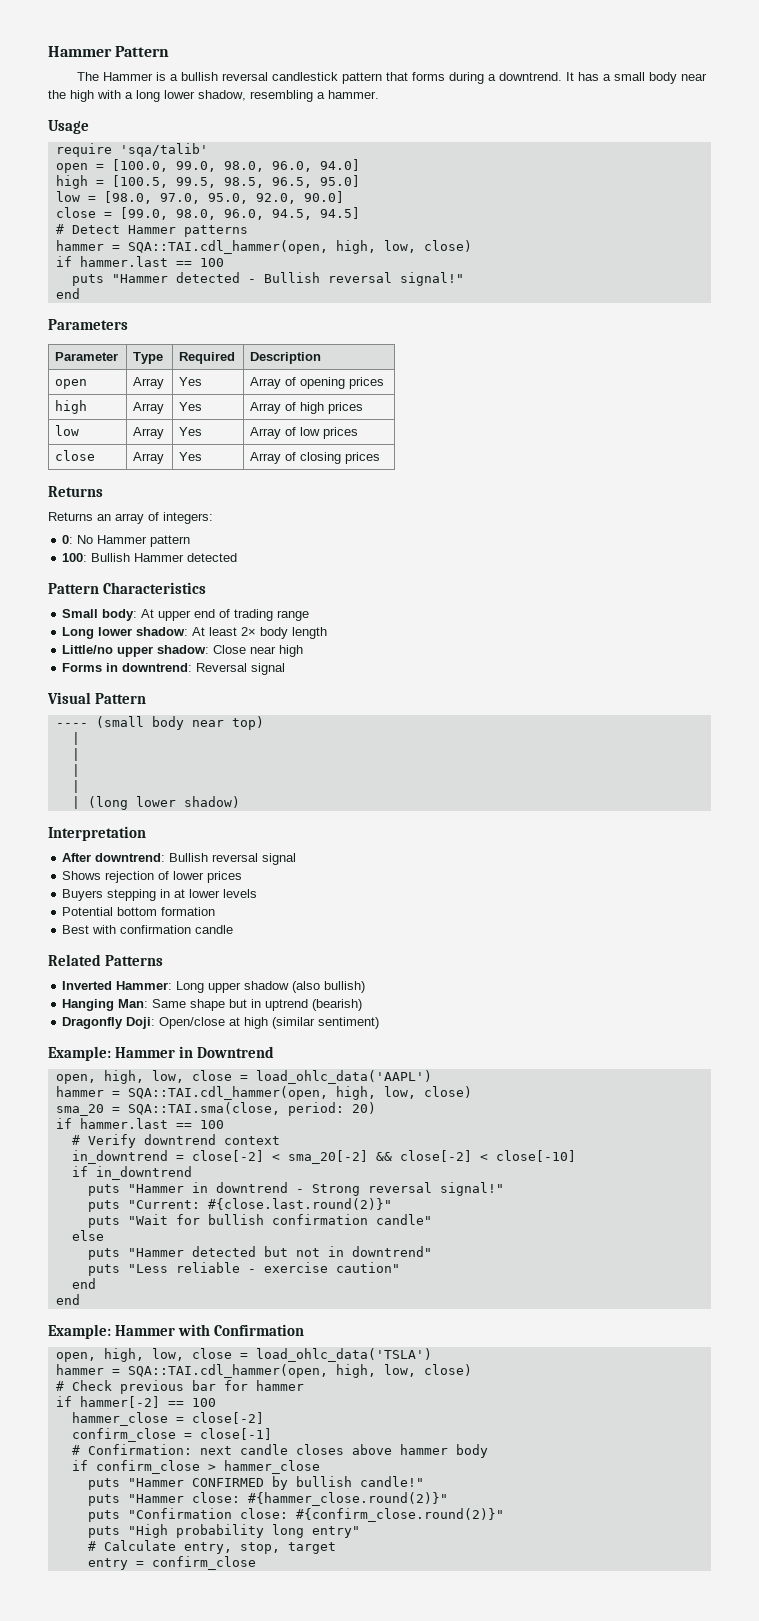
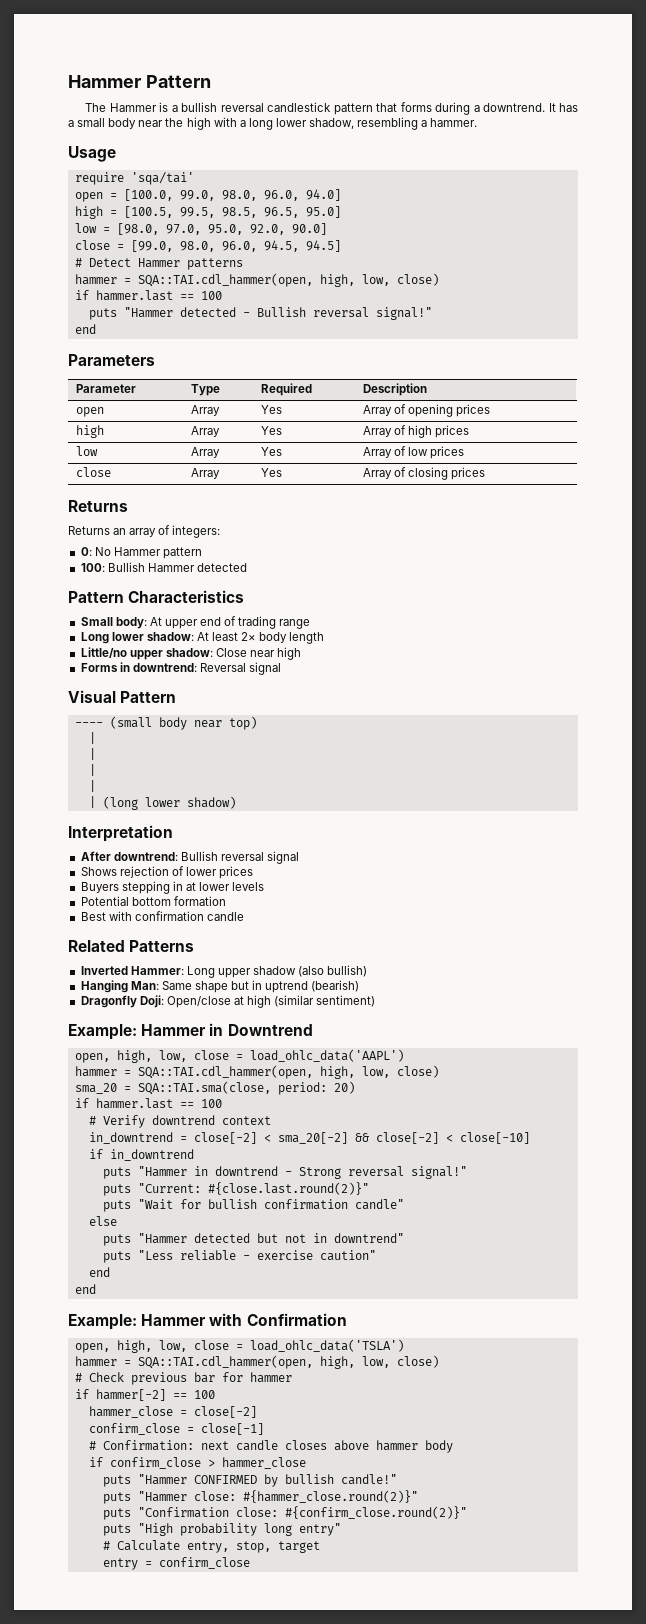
- require 'sqa/talib'
+ require 'sqa/tai'

